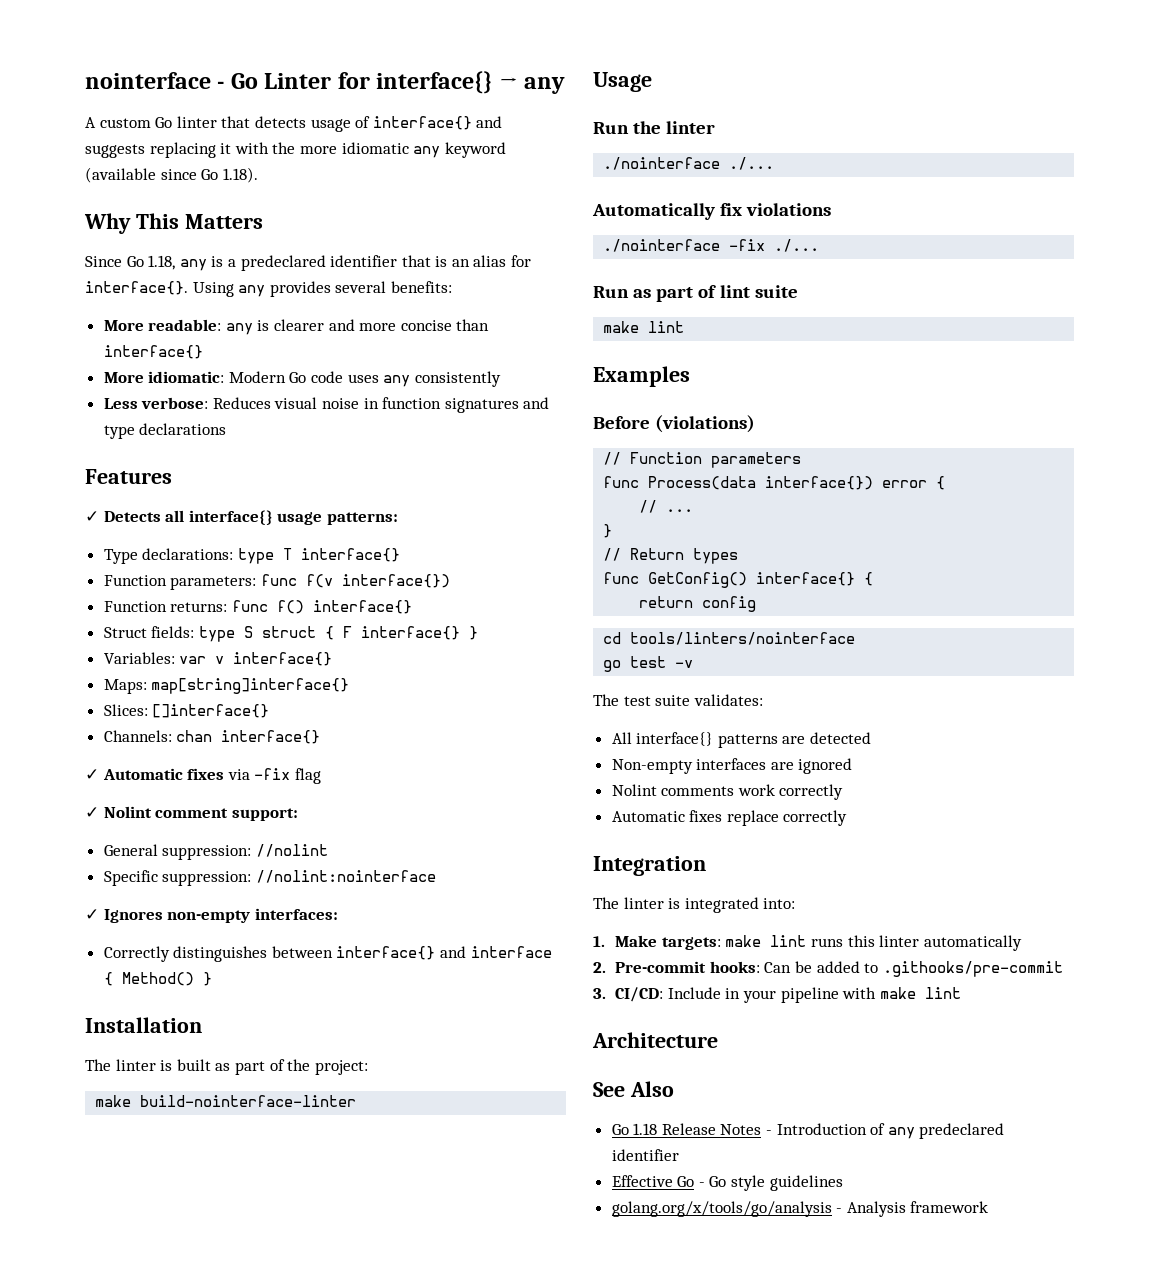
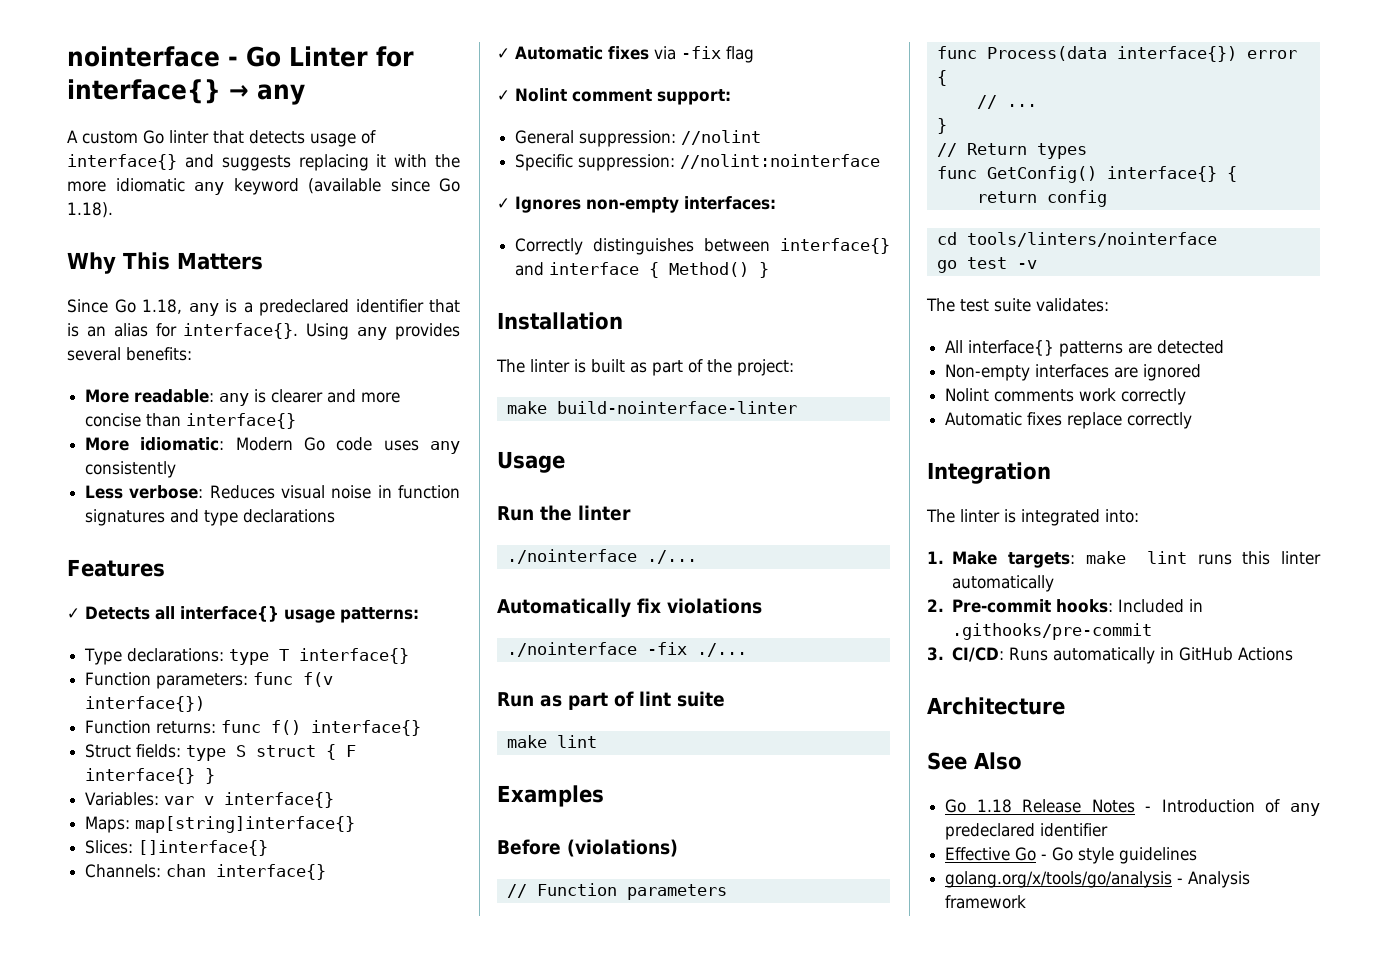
- 2. Pre-commit hooks: Can be added to .githooks/pre-commit
+ 2. Pre-commit hooks: Included in .githooks/pre-commit
- 3. CI/CD: Include in your pipeline with make lint
+ 3. CI/CD: Runs automatically in GitHub Actions

